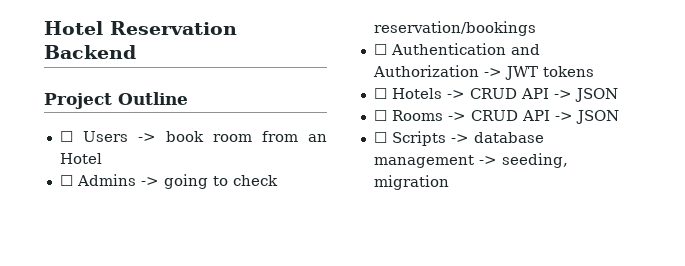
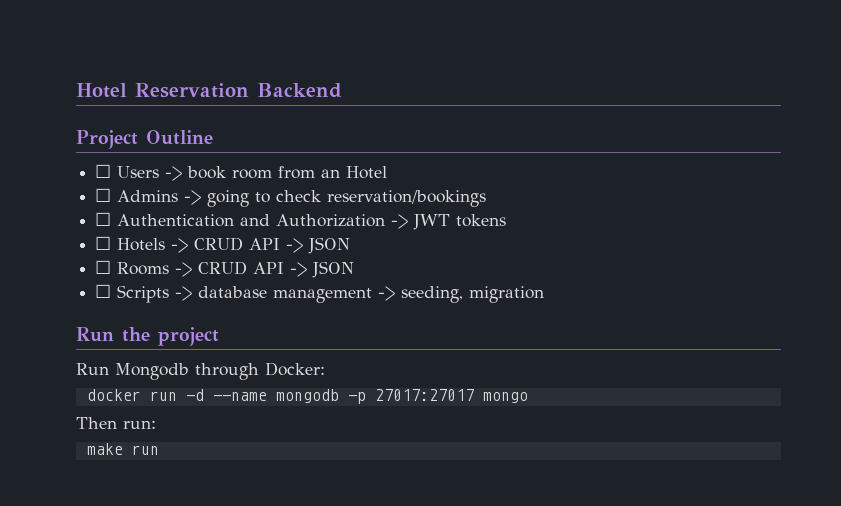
+ Run the project
+ Run Mongodb through Docker:
+ docker run -d --name mongodb -p 27017:27017 mongo
+ Then run:
+ make run

